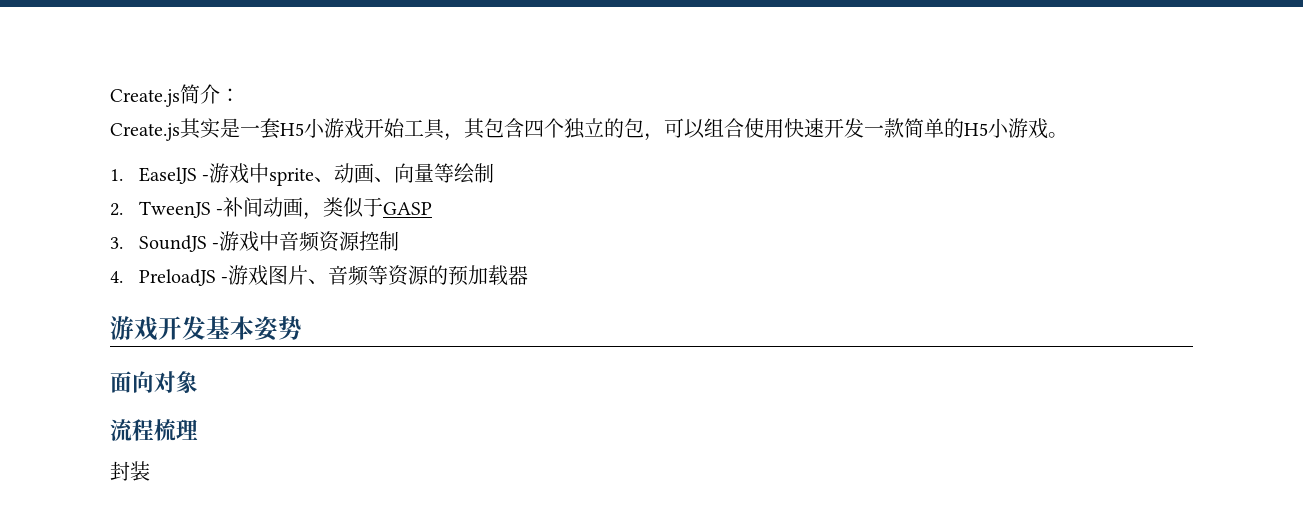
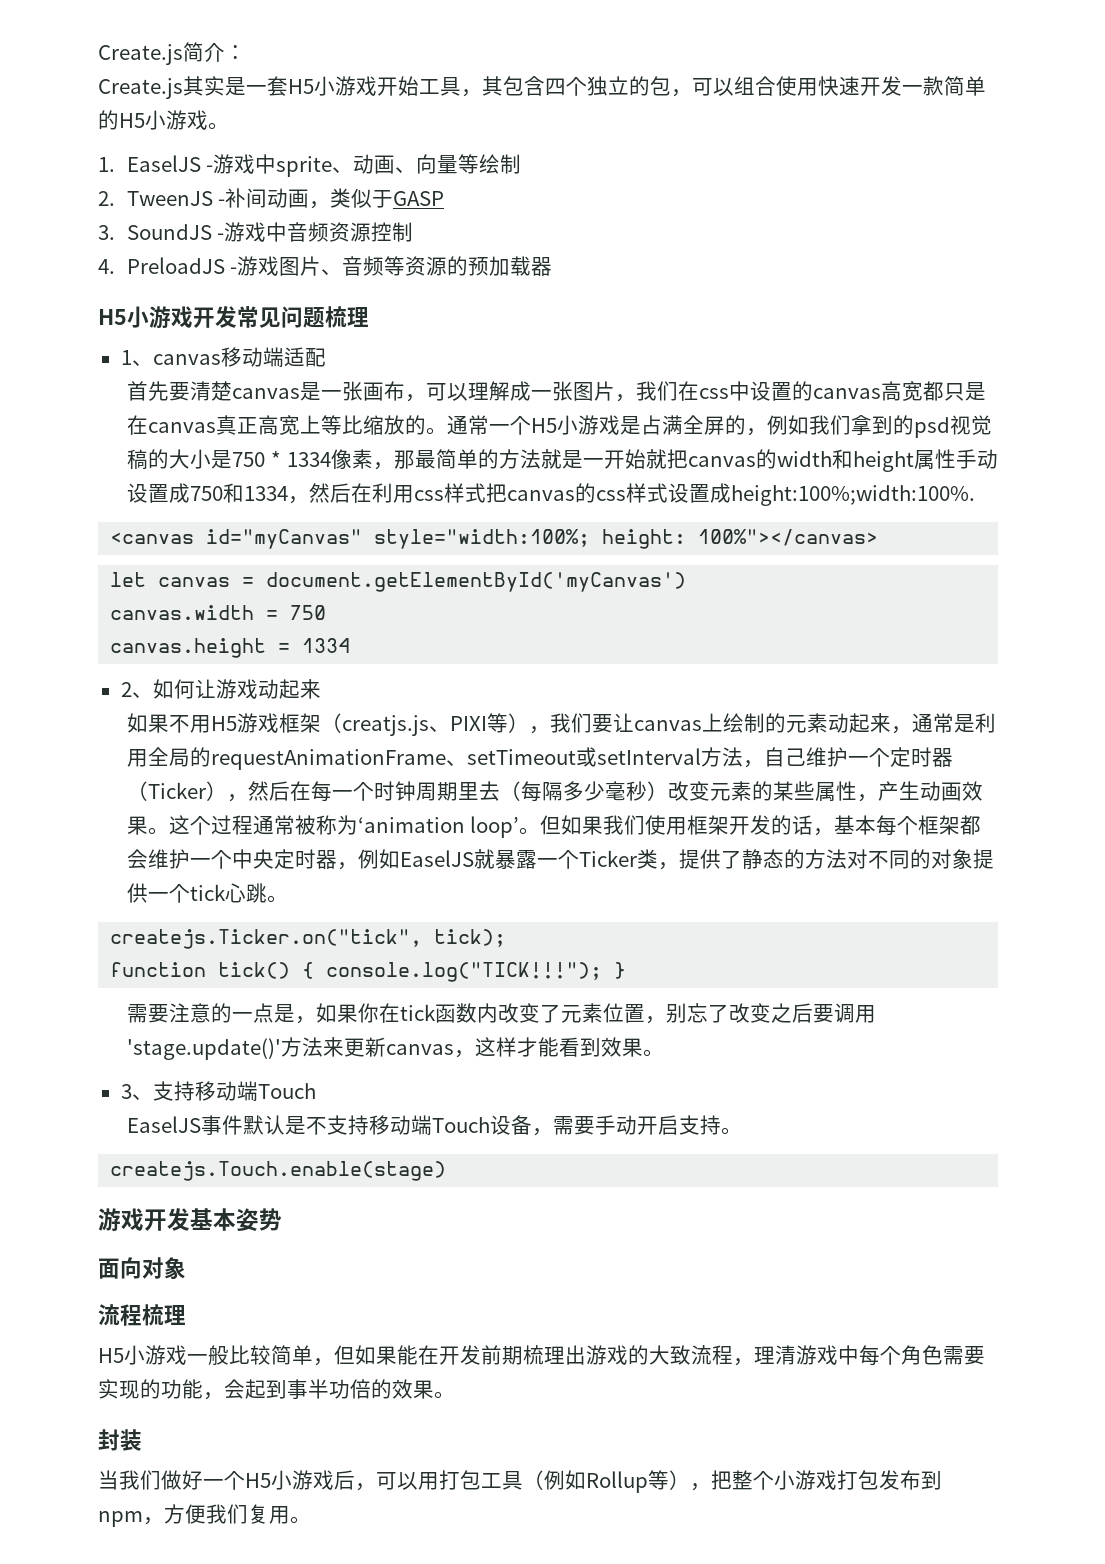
+ H5小游戏开发常见问题梳理
+ 1、canvas移动端适配
+ 首先要清楚canvas是一张画布，可以理解成一张图片，我们在css中设置的canvas高宽都只是在canvas真正高宽上等比缩放的。通常一个H5小游戏是占满全屏的，例如我们拿到的psd视觉稿的大小是750 * 1334像素，那最简单的方法就是一开始就把canvas的width和height属性手动设置成750和1334，然后在利用css样式把canvas的css样式设置成height:100%;width:100%.
+ <canvas id="myCanvas" style="width:100%; height: 100%"></canvas>
+ let canvas = document.getElementById('myCanvas')
+ canvas.width = 750
+ canvas.height = 1334
+ 2、如何让游戏动起来
+ 如果不用H5游戏框架（creatjs.js、PIXI等），我们要让canvas上绘制的元素动起来，通常是利用全局的requestAnimationFrame、setTimeout或setInterval方法，自己维护一个定时器（Ticker），然后在每一个时钟周期里去（每隔多少毫秒）改变元素的某些属性，产生动画效果。这个过程通常被称为‘animation loop’。但如果我们使用框架开发的话，基本每个框架都会维护一个中央定时器，例如EaselJS就暴露一个Ticker类，提供了静态的方法对不同的对象提供一个tick心跳。
+ createjs.Ticker.on("tick", tick);
+ function tick() { console.log("TICK!!!"); }
+ 需要注意的一点是，如果你在tick函数内改变了元素位置，别忘了改变之后要调用'stage.update()'方法来更新canvas，这样才能看到效果。
+ 3、支持移动端Touch
+ EaselJS事件默认是不支持移动端Touch设备，需要手动开启支持。
+ createjs.Touch.enable(stage)
+ H5小游戏一般比较简单，但如果能在开发前期梳理出游戏的大致流程，理清游戏中每个角色需要实现的功能，会起到事半功倍的效果。
  封装
+ 当我们做好一个H5小游戏后，可以用打包工具（例如Rollup等），把整个小游戏打包发布到npm，方便我们复用。

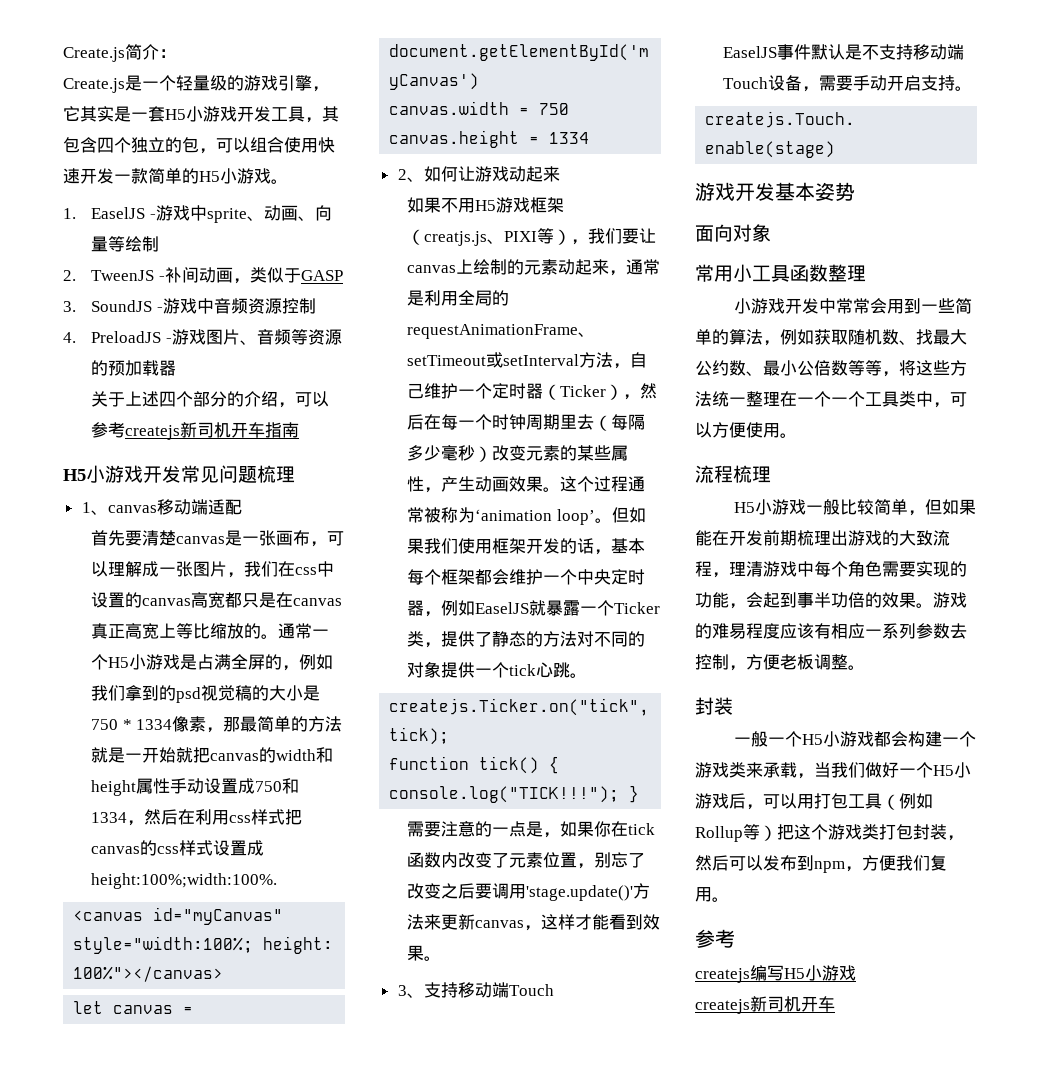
- Create.js其实是一套H5小游戏开始工具，其包含四个独立的包，可以组合使用快速开发一款简单的H5小游戏。
+ Create.js是一个轻量级的游戏引擎，它其实是一套H5小游戏开发工具，其包含四个独立的包，可以组合使用快速开发一款简单的H5小游戏。
+ 关于上述四个部分的介绍，可以参考createjs新司机开车指南
+ 常用小工具函数整理
+ 小游戏开发中常常会用到一些简单的算法，例如获取随机数、找最大公约数、最小公倍数等等，将这些方法统一整理在一个一个工具类中，可以方便使用。
- H5小游戏一般比较简单，但如果能在开发前期梳理出游戏的大致流程，理清游戏中每个角色需要实现的功能，会起到事半功倍的效果。
+ H5小游戏一般比较简单，但如果能在开发前期梳理出游戏的大致流程，理清游戏中每个角色需要实现的功能，会起到事半功倍的效果。游戏的难易程度应该有相应一系列参数去控制，方便老板调整。
  封装
- 当我们做好一个H5小游戏后，可以用打包工具（例如Rollup等），把整个小游戏打包发布到npm，方便我们复用。
+ 一般一个H5小游戏都会构建一个游戏类来承载，当我们做好一个H5小游戏后，可以用打包工具（例如Rollup等）把这个游戏类打包封装，然后可以发布到npm，方便我们复用。
+ 参考
+ createjs编写H5小游戏
+ createjs新司机开车

